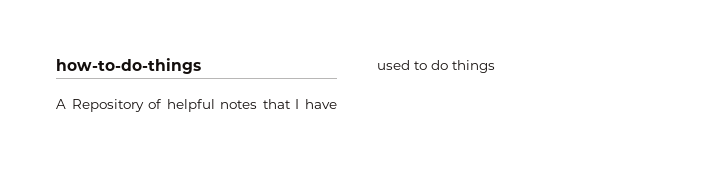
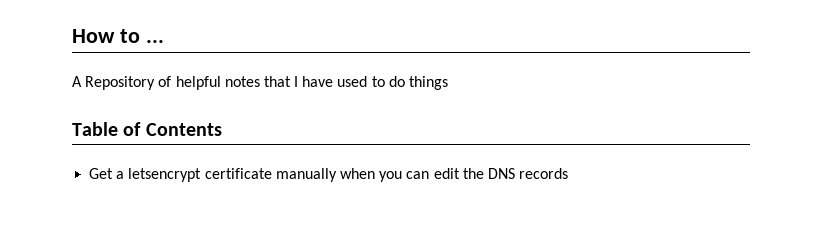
- how-to-do-things
+ How to ...
+ Table of Contents
+ Get a letsencrypt certificate manually when you can edit the DNS records

